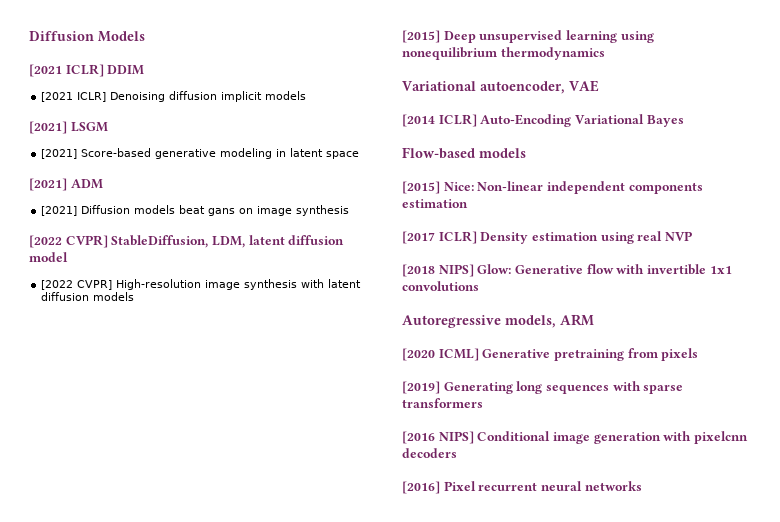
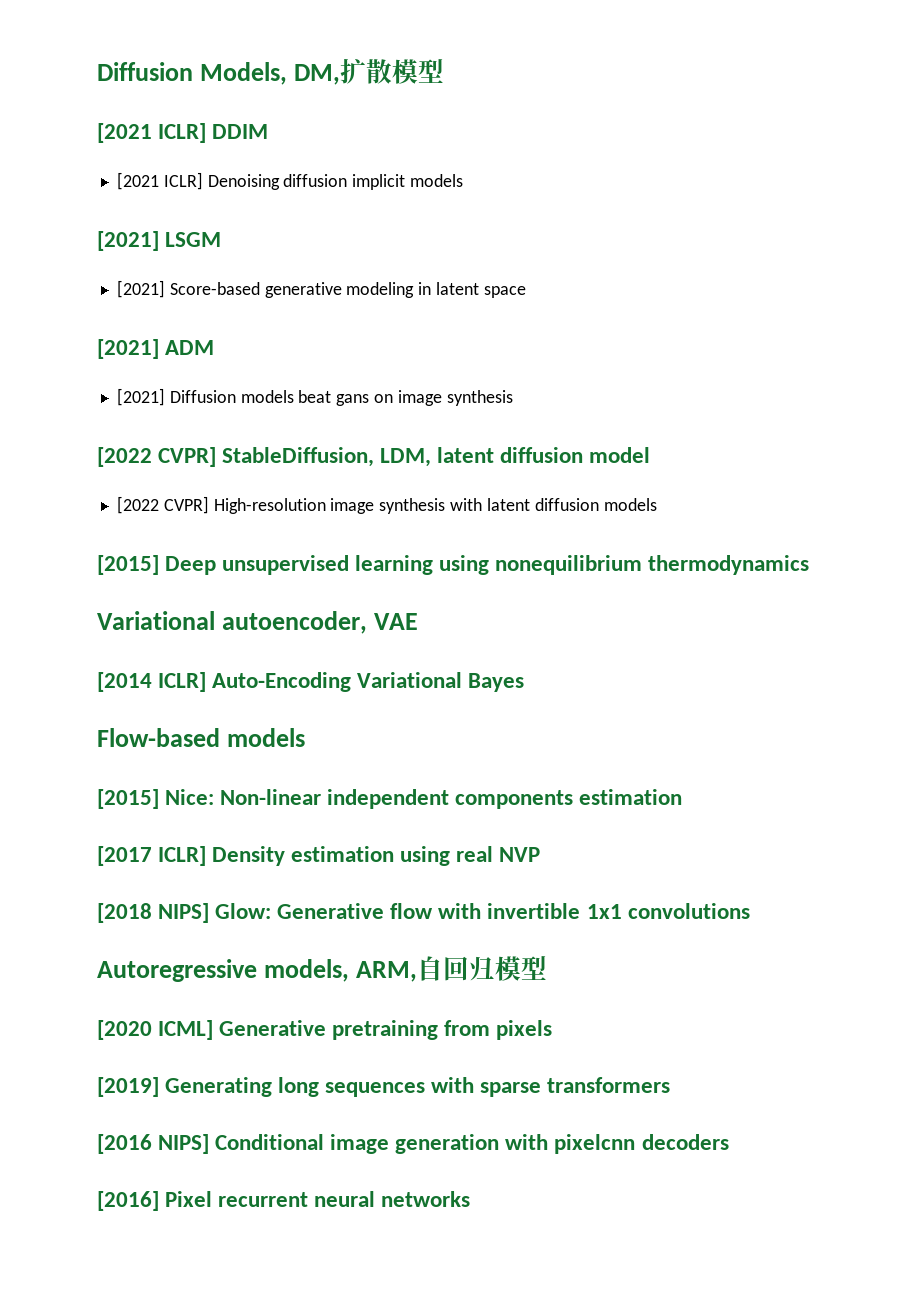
- Diffusion Models
+ Diffusion Models, DM,扩散模型
- Autoregressive models, ARM
+ Autoregressive models, ARM,自回归模型

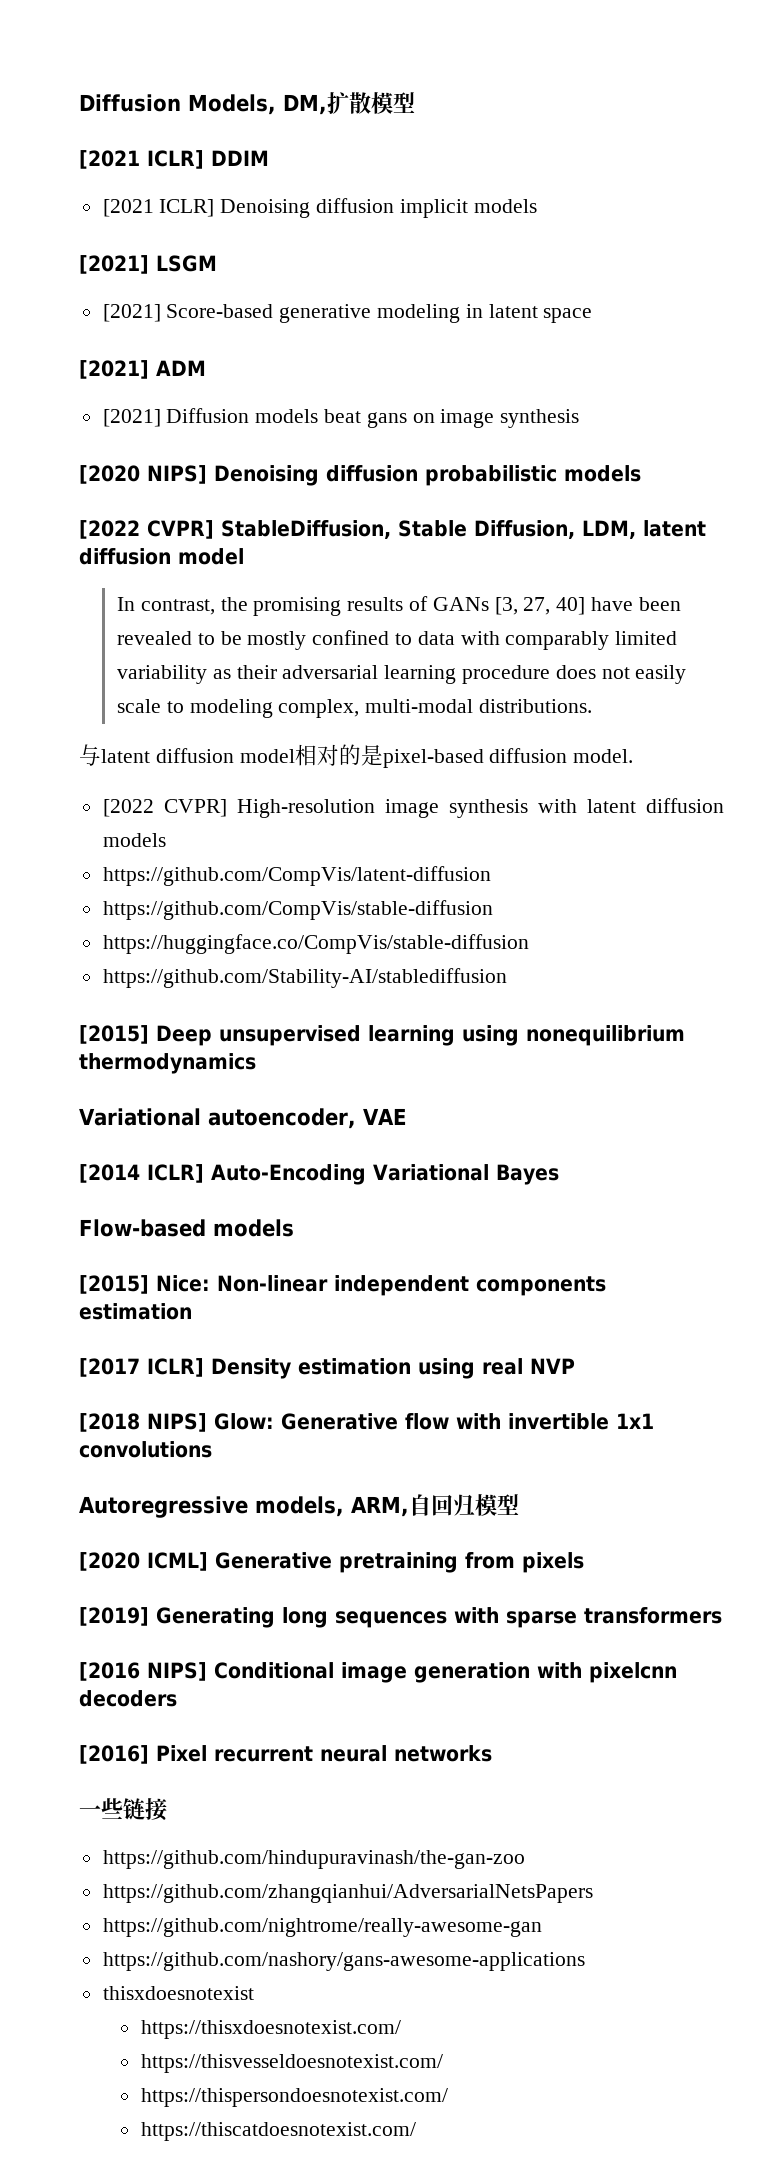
+ [2020 NIPS] Denoising diffusion probabilistic models
- [2022 CVPR] StableDiffusion, LDM, latent diffusion model
+ [2022 CVPR] StableDiffusion, Stable Diffusion, LDM, latent diffusion model
+ In contrast, the promising results of GANs [3, 27, 40] have been revealed to be mostly confined to data with comparably limited variability as their adversarial learning procedure does not easily scale to modeling complex, multi-modal distributions.
+ 与latent diffusion model相对的是pixel-based diffusion model.
+ https://github.com/CompVis/latent-diffusion
+ https://github.com/CompVis/stable-diffusion
+ https://huggingface.co/CompVis/stable-diffusion
+ https://github.com/Stability-AI/stablediffusion
+ 一些链接
+ https://github.com/hindupuravinash/the-gan-zoo
+ https://github.com/zhangqianhui/AdversarialNetsPapers
+ https://github.com/nightrome/really-awesome-gan
+ https://github.com/nashory/gans-awesome-applications
+ thisxdoesnotexist
+ https://thisxdoesnotexist.com/
+ https://thisvesseldoesnotexist.com/
+ https://thispersondoesnotexist.com/
+ https://thiscatdoesnotexist.com/

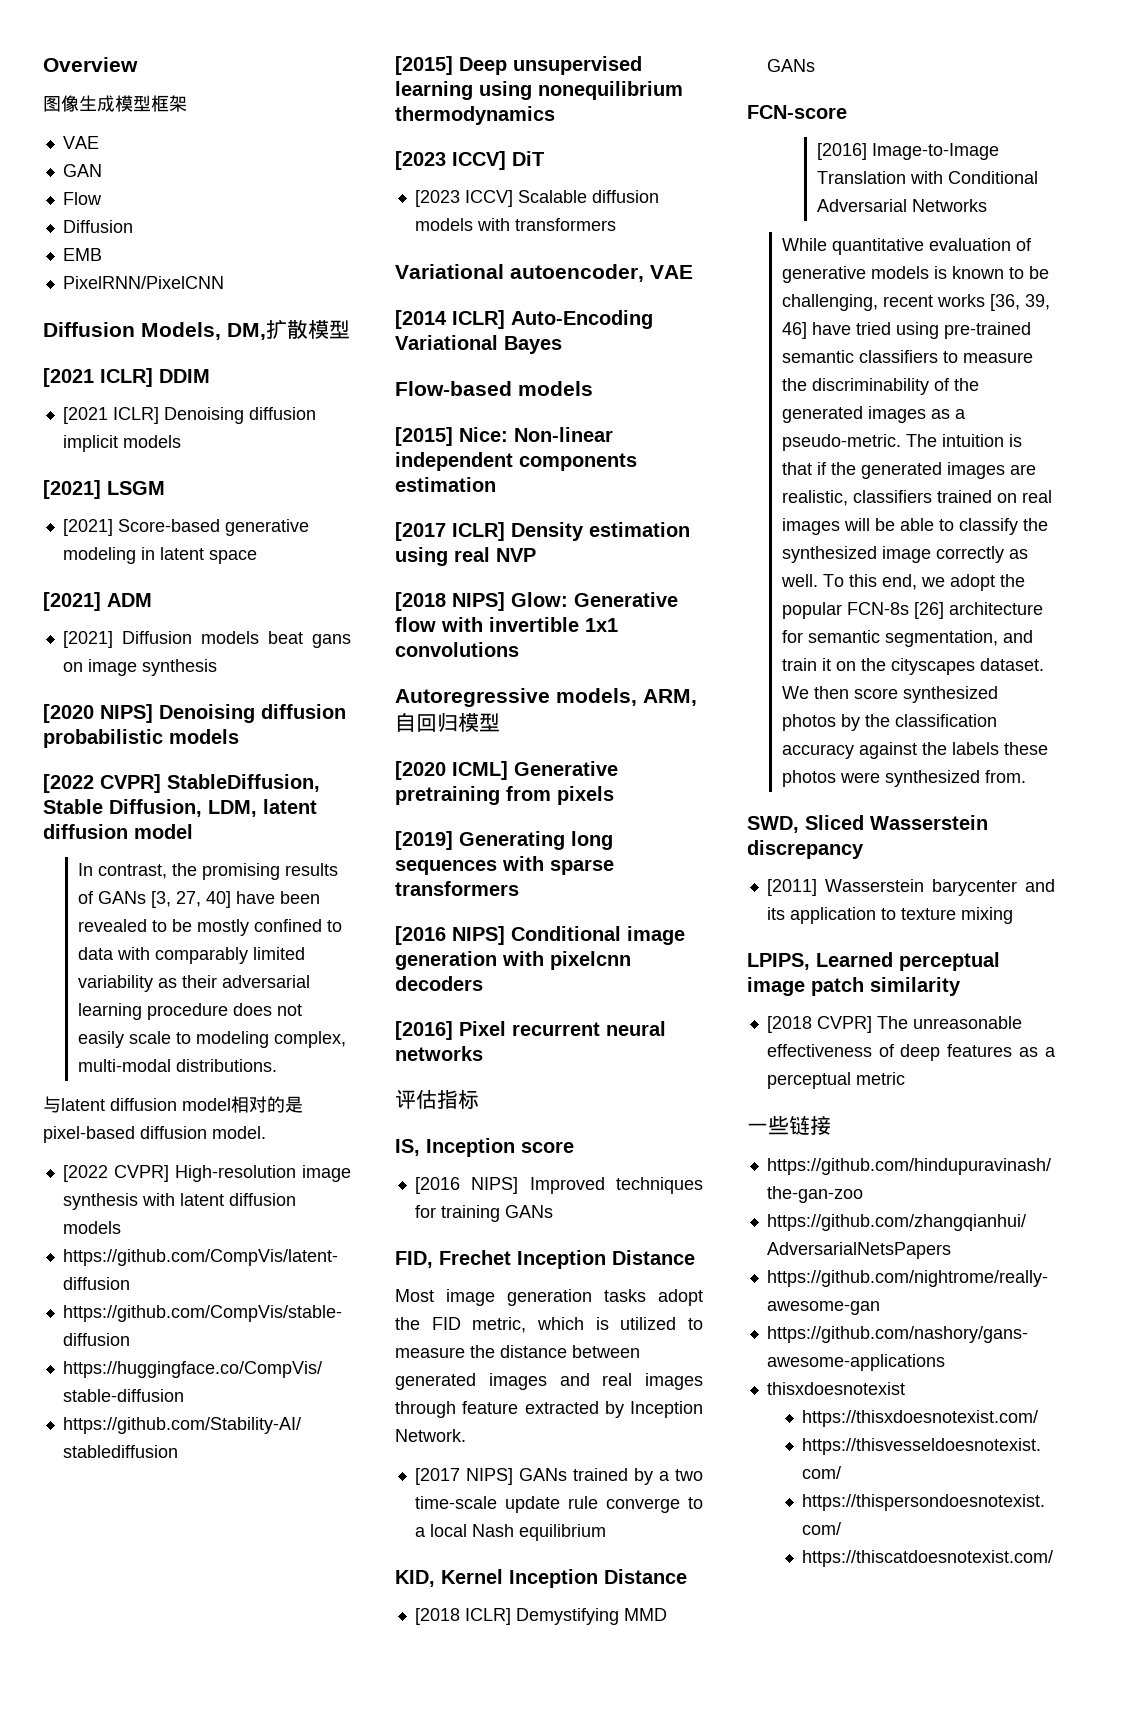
+ Overview
+ 图像生成模型框架
+ VAE
+ GAN
+ Flow
+ Diffusion
+ EMB
+ PixelRNN/PixelCNN
+ [2023 ICCV] DiT
+ [2023 ICCV] Scalable diffusion models with transformers
+ 评估指标
+ IS, Inception score
+ [2016 NIPS] Improved techniques for training GANs
+ FID, Frechet Inception Distance
+ Most image generation tasks adopt the FID metric, which is utilized to measure the distance between generated images and real images through feature extracted by Inception Network.
+ [2017 NIPS] GANs trained by a two time-scale update rule converge to a local Nash equilibrium
+ KID, Kernel Inception Distance
+ [2018 ICLR] Demystifying MMD GANs
+ FCN-score
+ [2016] Image-to-Image Translation with Conditional Adversarial Networks
+ While quantitative evaluation of generative models is known to be challenging, recent works [36, 39, 46] have tried using pre-trained semantic classifiers to measure the discriminability of the generated images as a pseudo-metric. The intuition is that if the generated images are realistic, classifiers trained on real images will be able to classify the synthesized image correctly as well. To this end, we adopt the popular FCN-8s [26] architecture for semantic segmentation, and train it on the cityscapes dataset. We then score synthesized photos by the classification accuracy against the labels these photos were synthesized from.
+ SWD, Sliced Wasserstein discrepancy
+ [2011] Wasserstein barycenter and its application to texture mixing
+ LPIPS, Learned perceptual image patch similarity
+ [2018 CVPR] The unreasonable effectiveness of deep features as a perceptual metric

